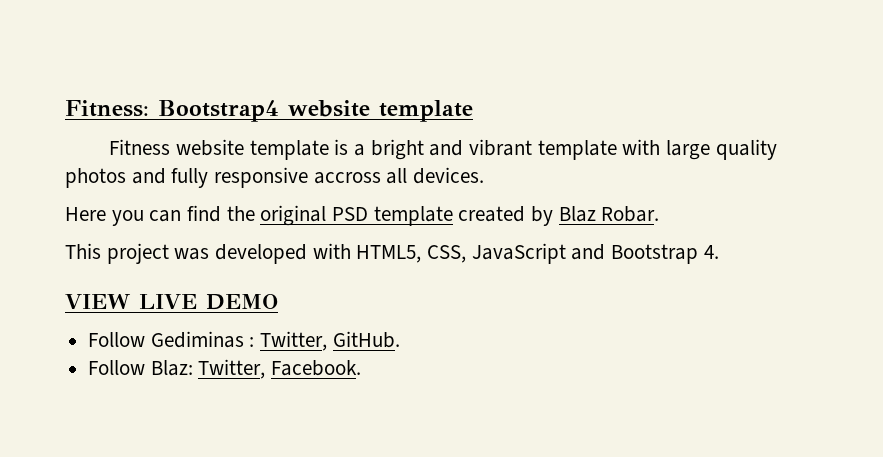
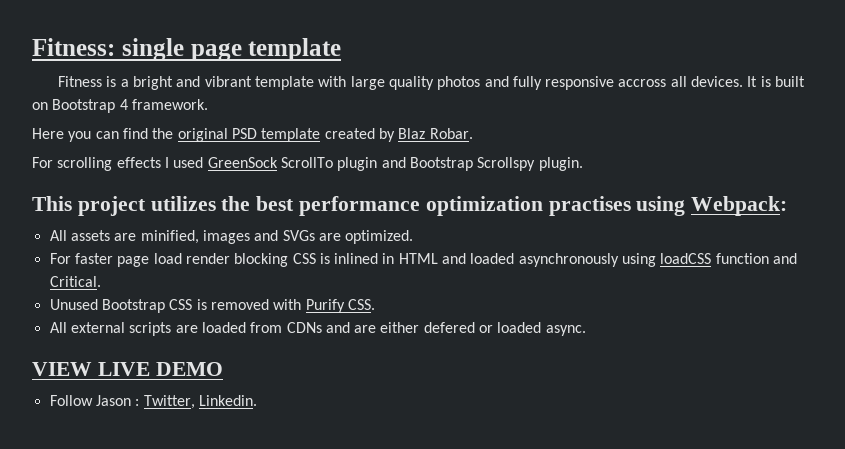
- Fitness: Bootstrap4 website template
+ Fitness: single page template
- Fitness website template is a bright and vibrant template with large quality photos and fully responsive accross all devices.
+ Fitness is a bright and vibrant template with large quality photos and fully responsive accross all devices. It is built on Bootstrap 4 framework.
- This project was developed with HTML5, CSS, JavaScript and Bootstrap 4.
+ For scrolling effects I used GreenSock ScrollTo plugin and Bootstrap Scrollspy plugin.
+ This project utilizes the best performance optimization practises using Webpack:
+ All assets are minified, images and SVGs are optimized.
+ For faster page load render blocking CSS is inlined in HTML and loaded asynchronously using loadCSS function and Critical.
+ Unused Bootstrap CSS is removed with Purify CSS.
+ All external scripts are loaded from CDNs and are either defered or loaded async.
- Follow Gediminas : Twitter, GitHub.
- Follow Blaz: Twitter, Facebook.
+ Follow Jason : Twitter, Linkedin.

